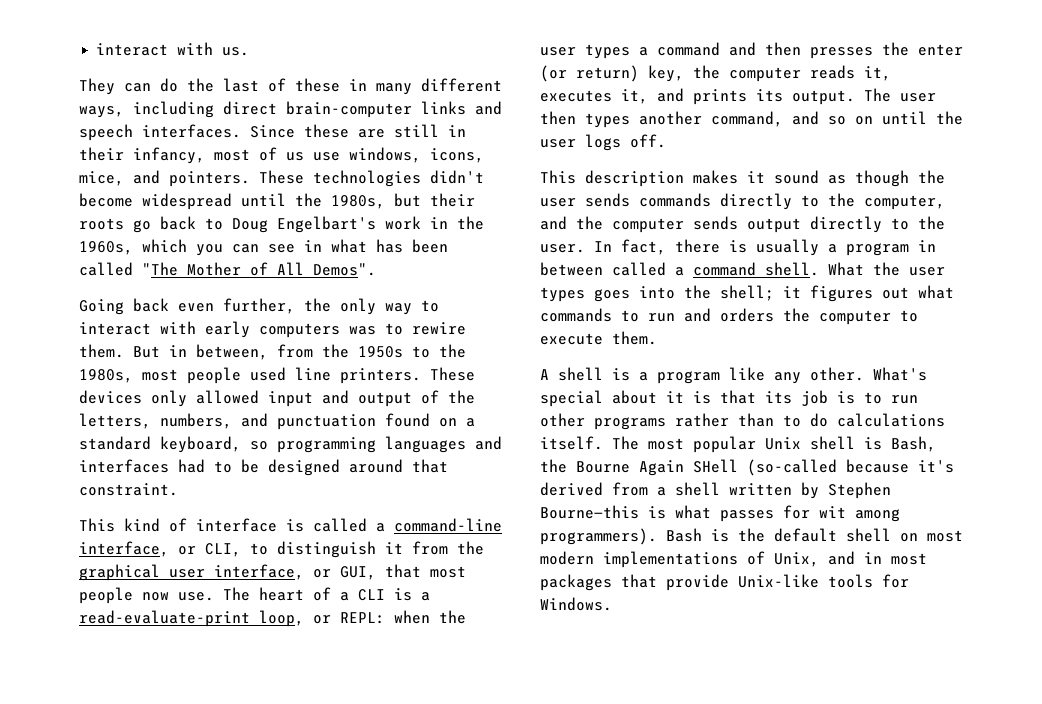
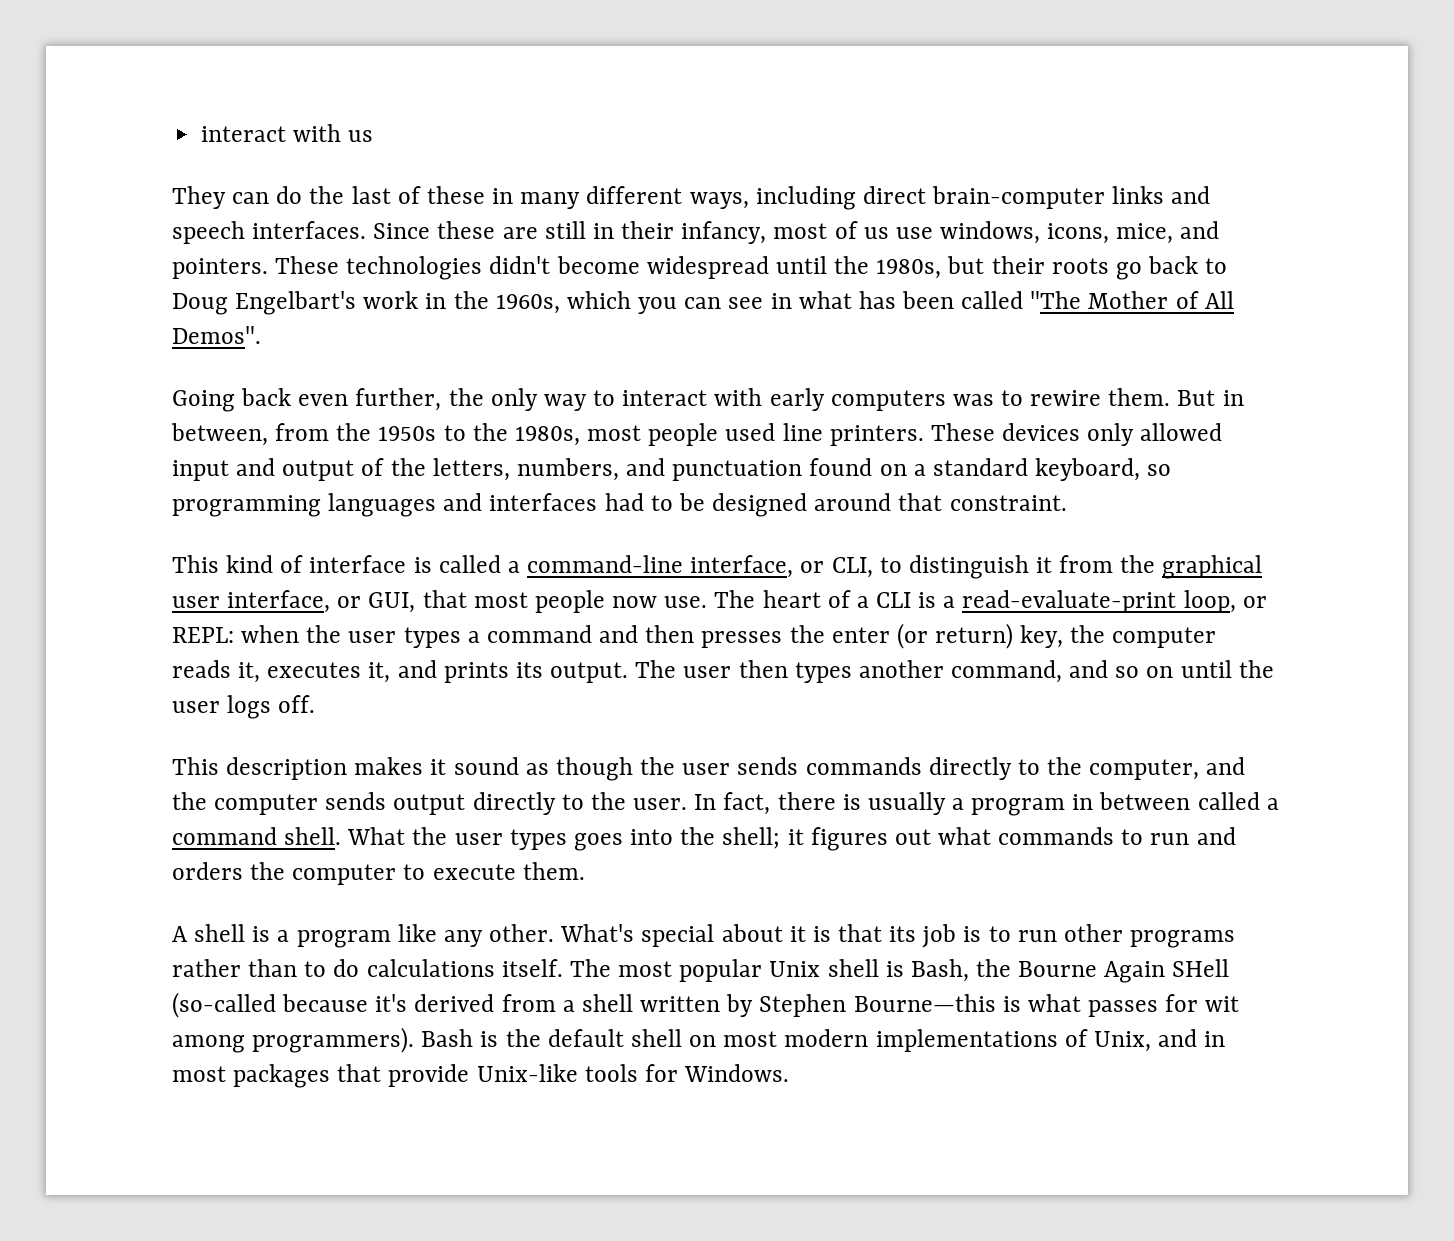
- interact with us.
+ interact with us

